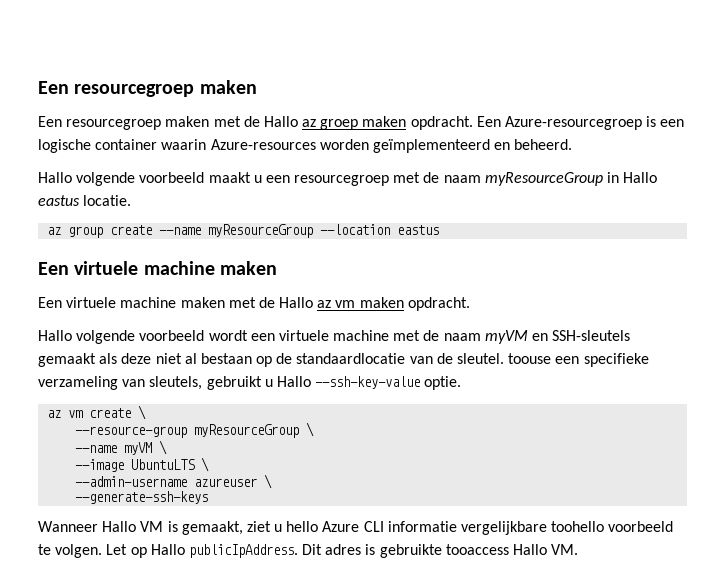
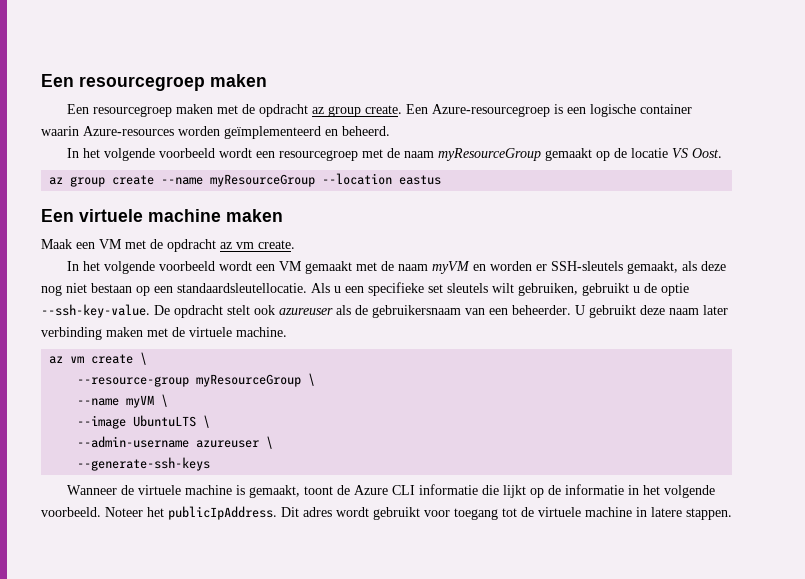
- Een resourcegroep maken met de Hallo az groep maken opdracht.
+ Een resourcegroep maken met de opdracht az group create.
- Hallo volgende voorbeeld maakt u een resourcegroep met de naam myResourceGroup in Hallo eastus locatie.
+ In het volgende voorbeeld wordt een resourcegroep met de naam myResourceGroup gemaakt op de locatie VS Oost.
- Een virtuele machine maken met de Hallo az vm maken opdracht.
- Hallo volgende voorbeeld wordt een virtuele machine met de naam myVM en SSH-sleutels gemaakt als deze niet al bestaan op de standaardlocatie van de sleutel. toouse een specifieke verzameling van sleutels, gebruikt u Hallo --ssh-key-value optie.
+ Maak een VM met de opdracht az vm create.
+ In het volgende voorbeeld wordt een VM gemaakt met de naam myVM en worden er SSH-sleutels gemaakt, als deze nog niet bestaan op een standaardsleutellocatie. Als u een specifieke set sleutels wilt gebruiken, gebruikt u de optie --ssh-key-value. De opdracht stelt ook azureuser als de gebruikersnaam van een beheerder. U gebruikt deze naam later verbinding maken met de virtuele machine.
- Wanneer Hallo VM is gemaakt, ziet u hello Azure CLI informatie vergelijkbare toohello voorbeeld te volgen. Let op Hallo publicIpAddress. Dit adres is gebruikte tooaccess Hallo VM.
+ Wanneer de virtuele machine is gemaakt, toont de Azure CLI informatie die lijkt op de informatie in het volgende voorbeeld. Noteer het publicIpAddress. Dit adres wordt gebruikt voor toegang tot de virtuele machine in latere stappen.

